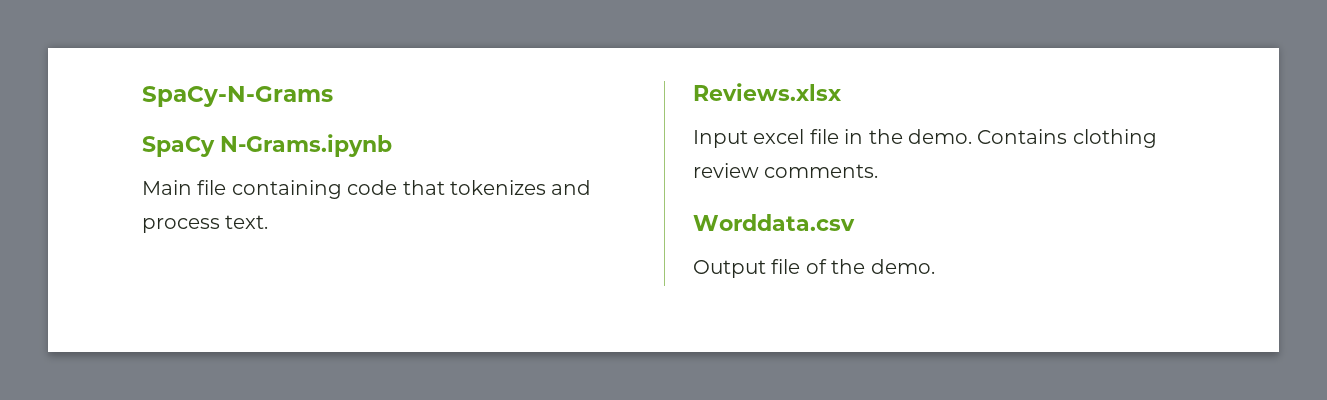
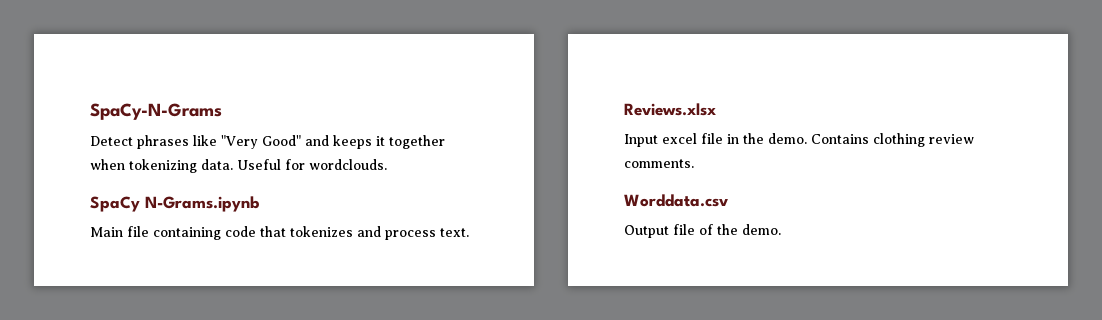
+ Detect phrases like "Very Good" and keeps it together when tokenizing data. Useful for wordclouds.

